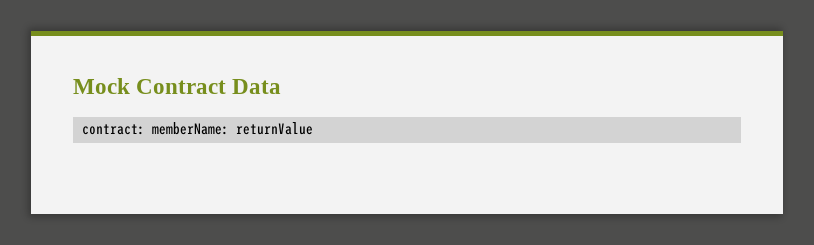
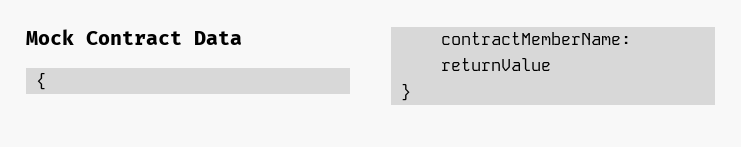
- contract: memberName: returnValue
+ {
+ contractMemberName: returnValue
+ }

